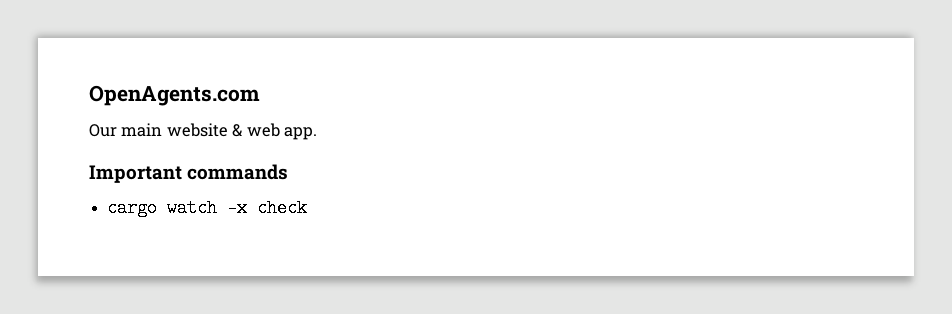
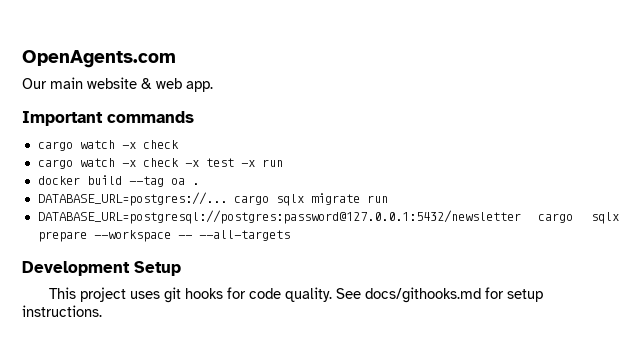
+ cargo watch -x check -x test -x run
+ docker build --tag oa .
+ DATABASE_URL=postgres://... cargo sqlx migrate run
+ DATABASE_URL=postgresql://postgres:password@127.0.0.1:5432/newsletter cargo sqlx prepare --workspace -- --all-targets
+ Development Setup
+ This project uses git hooks for code quality. See docs/githooks.md for setup instructions.

